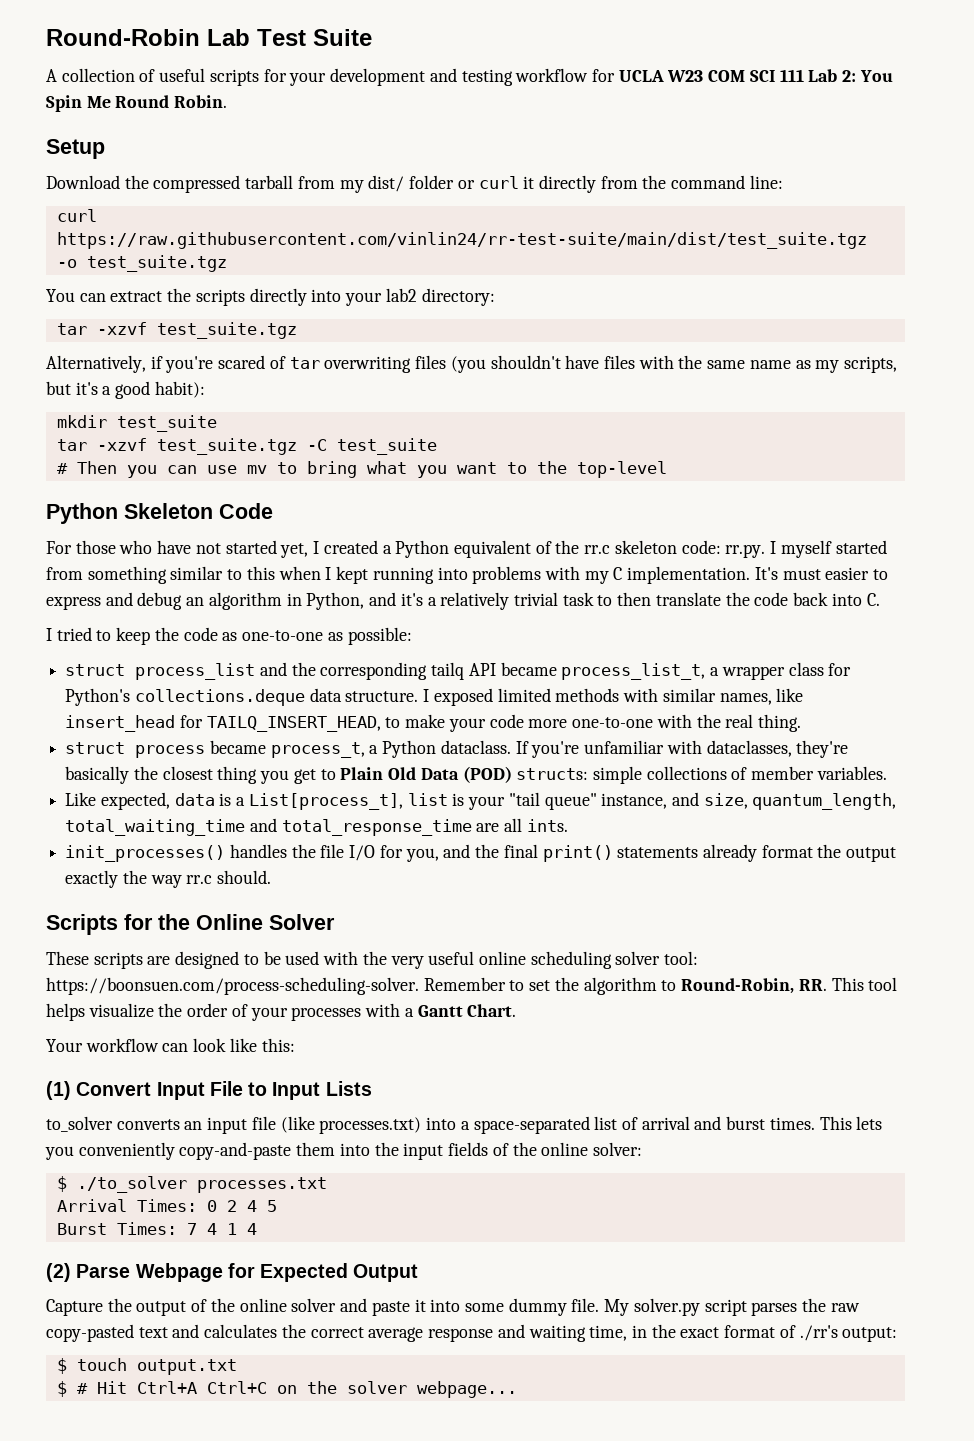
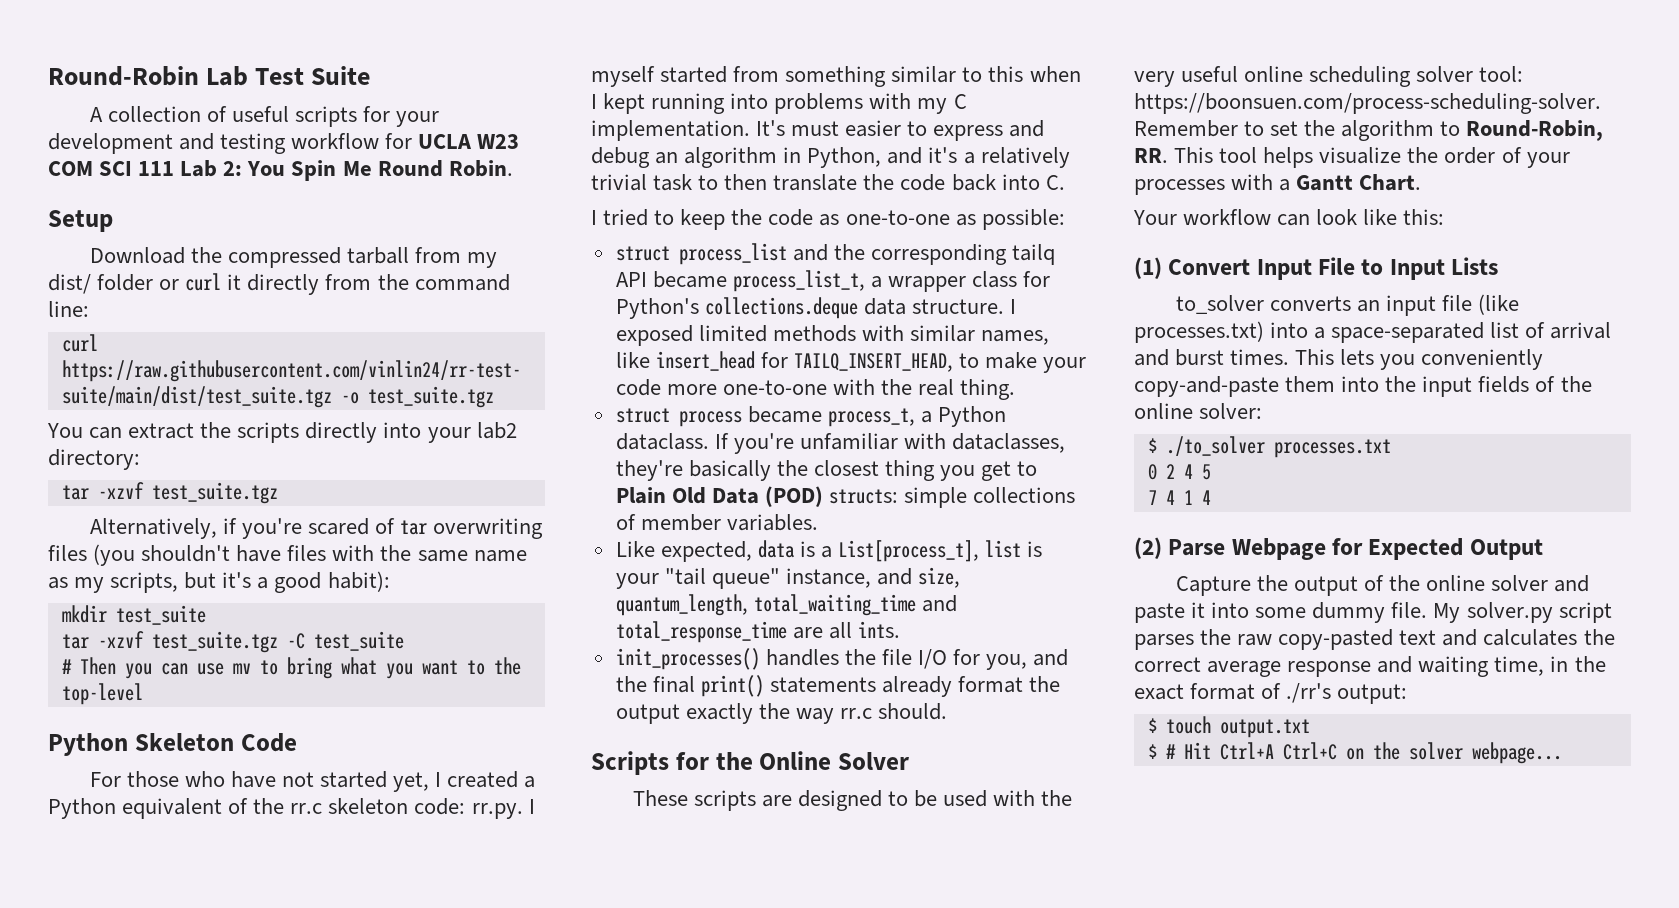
- Arrival Times: 0 2 4 5
+ 0 2 4 5
- Burst Times: 7 4 1 4
+ 7 4 1 4

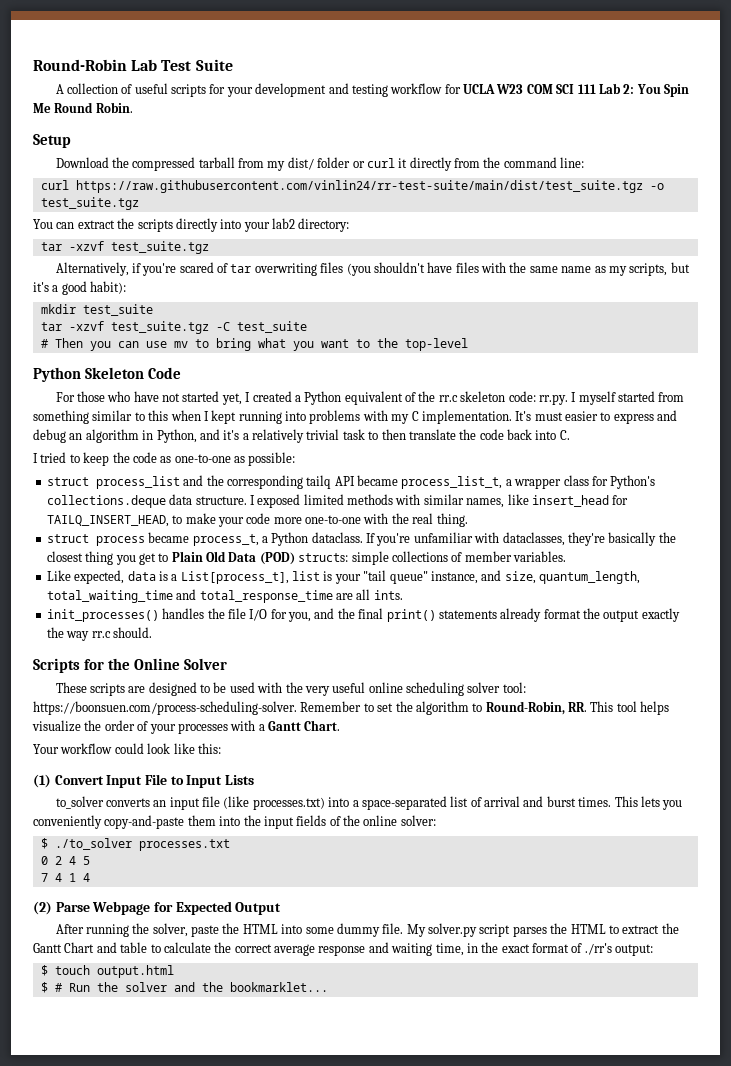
- Your workflow can look like this:
+ Your workflow could look like this:
- Capture the output of the online solver and paste it into some dummy file.
+ After running the solver, paste the HTML into some dummy file.
- My solver.py script parses the raw copy-pasted text and calculates the correct average response and waiting time, in the exact format of ./rr's output:
+ My solver.py script parses the HTML to extract the Gantt Chart and table to calculate the correct average response and waiting time, in the exact format of ./rr's output:
- $ touch output.txt
+ $ touch output.html
- $ # Hit Ctrl+A Ctrl+C on the solver webpage...
+ $ # Run the solver and the bookmarklet...

